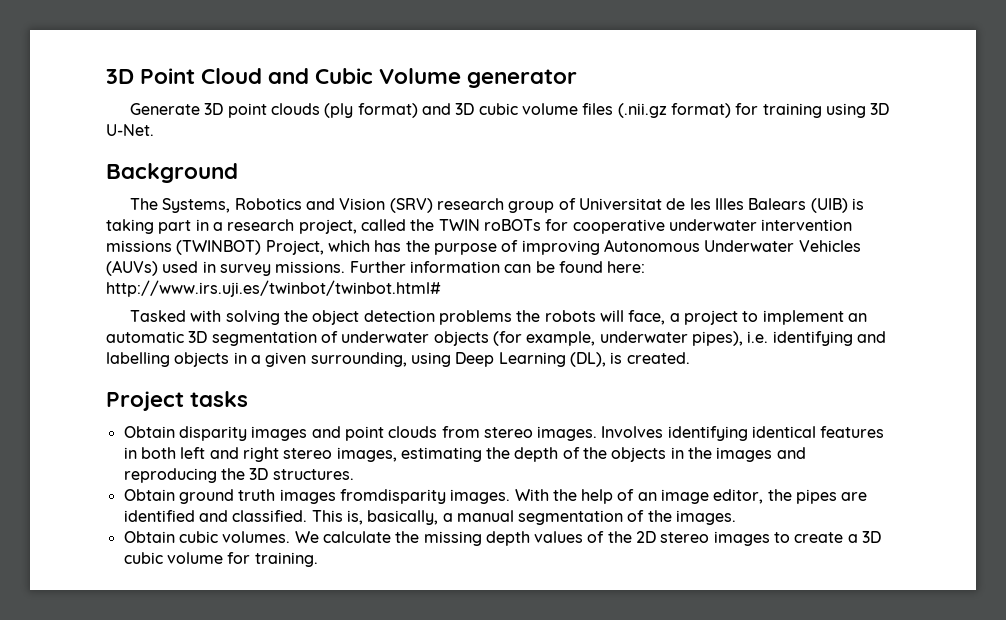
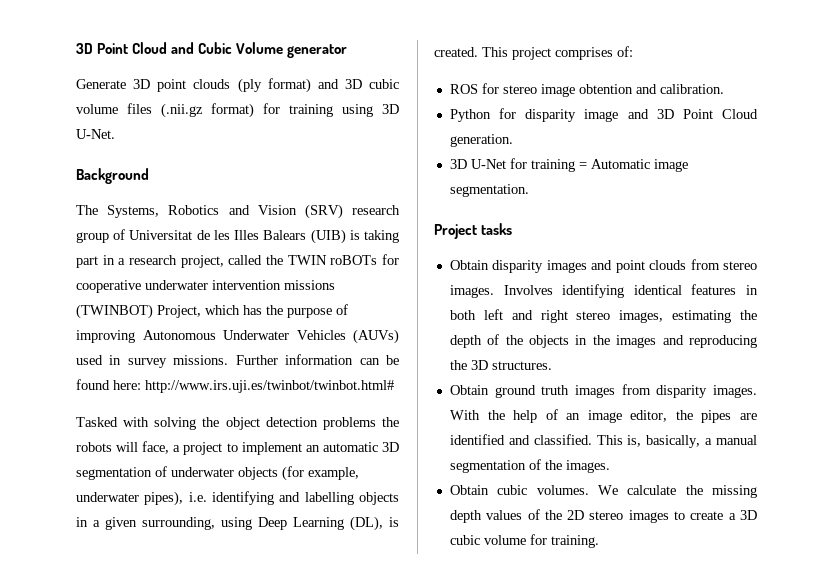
+ This project comprises of:
+ ROS for stereo image obtention and calibration.
+ Python for disparity image and 3D Point Cloud generation.
+ 3D U-Net for training = Automatic image segmentation.
- Obtain ground truth images fromdisparity images.
+ Obtain ground truth images from disparity images.

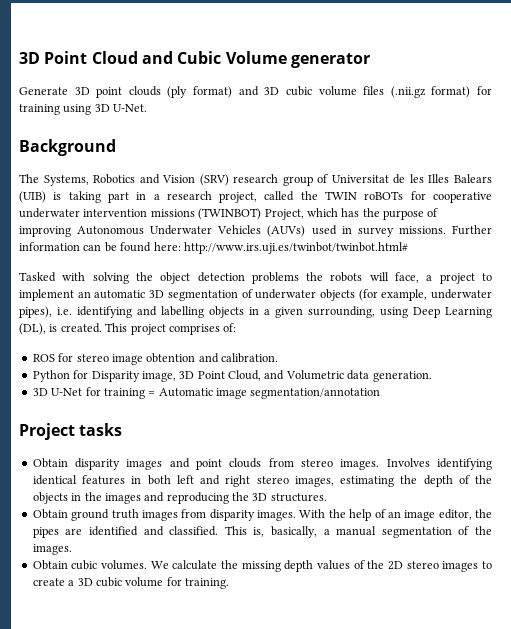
- Python for disparity image and 3D Point Cloud generation.
+ Python for Disparity image, 3D Point Cloud, and Volumetric data generation.
- 3D U-Net for training = Automatic image segmentation.
+ 3D U-Net for training = Automatic image segmentation/annotation

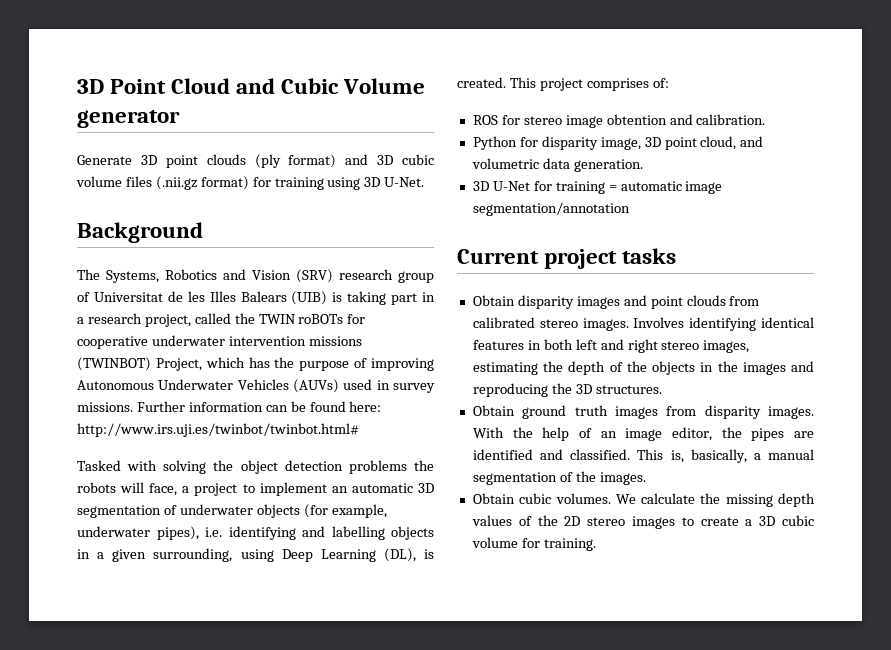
- Python for Disparity image, 3D Point Cloud, and Volumetric data generation.
+ Python for disparity image, 3D point cloud, and volumetric data generation.
- 3D U-Net for training = Automatic image segmentation/annotation
+ 3D U-Net for training = automatic image segmentation/annotation
- Project tasks
+ Current project tasks
- Obtain disparity images and point clouds from stereo images.
+ Obtain disparity images and point clouds from calibrated stereo images.

